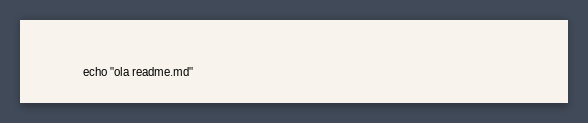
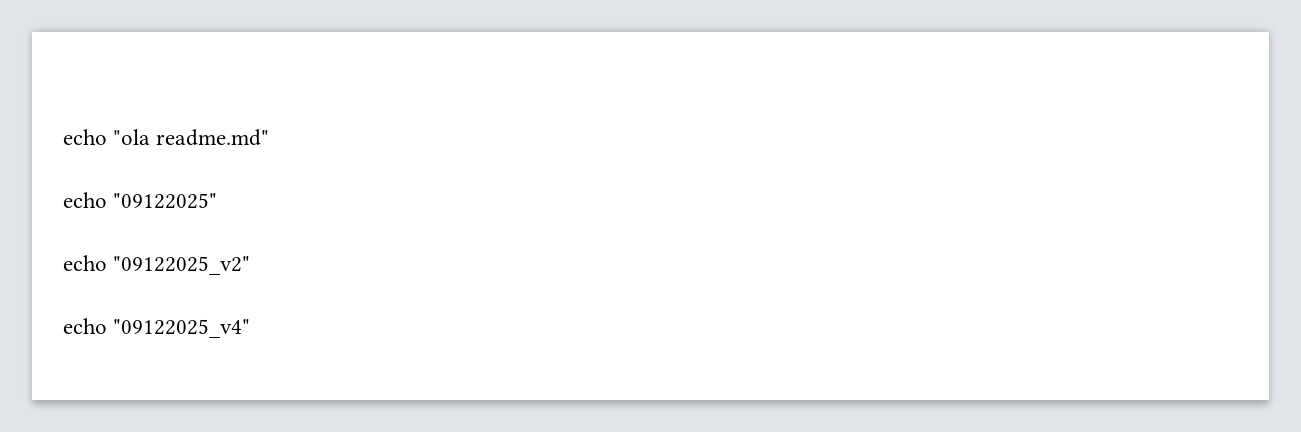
+ echo "09122025"
+ echo "09122025_v2"
+ echo "09122025_v4"

